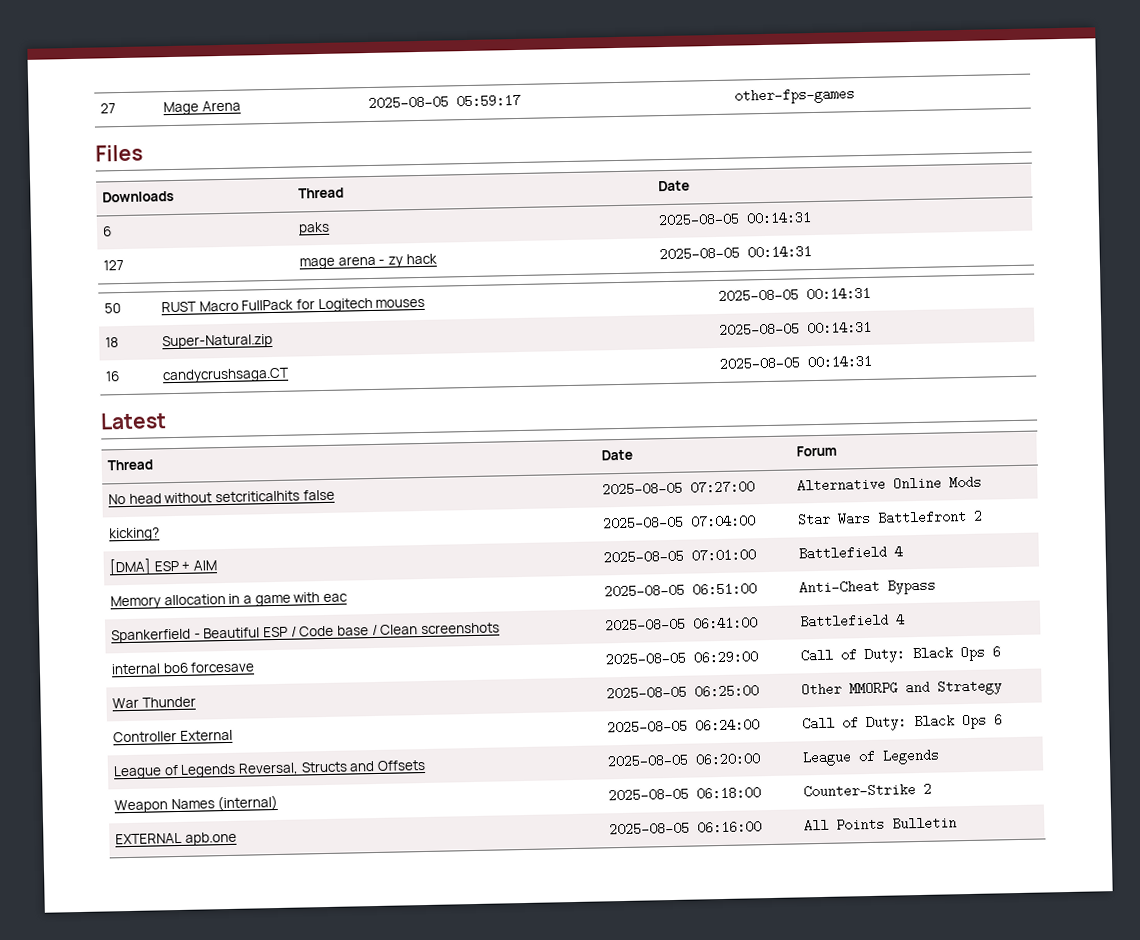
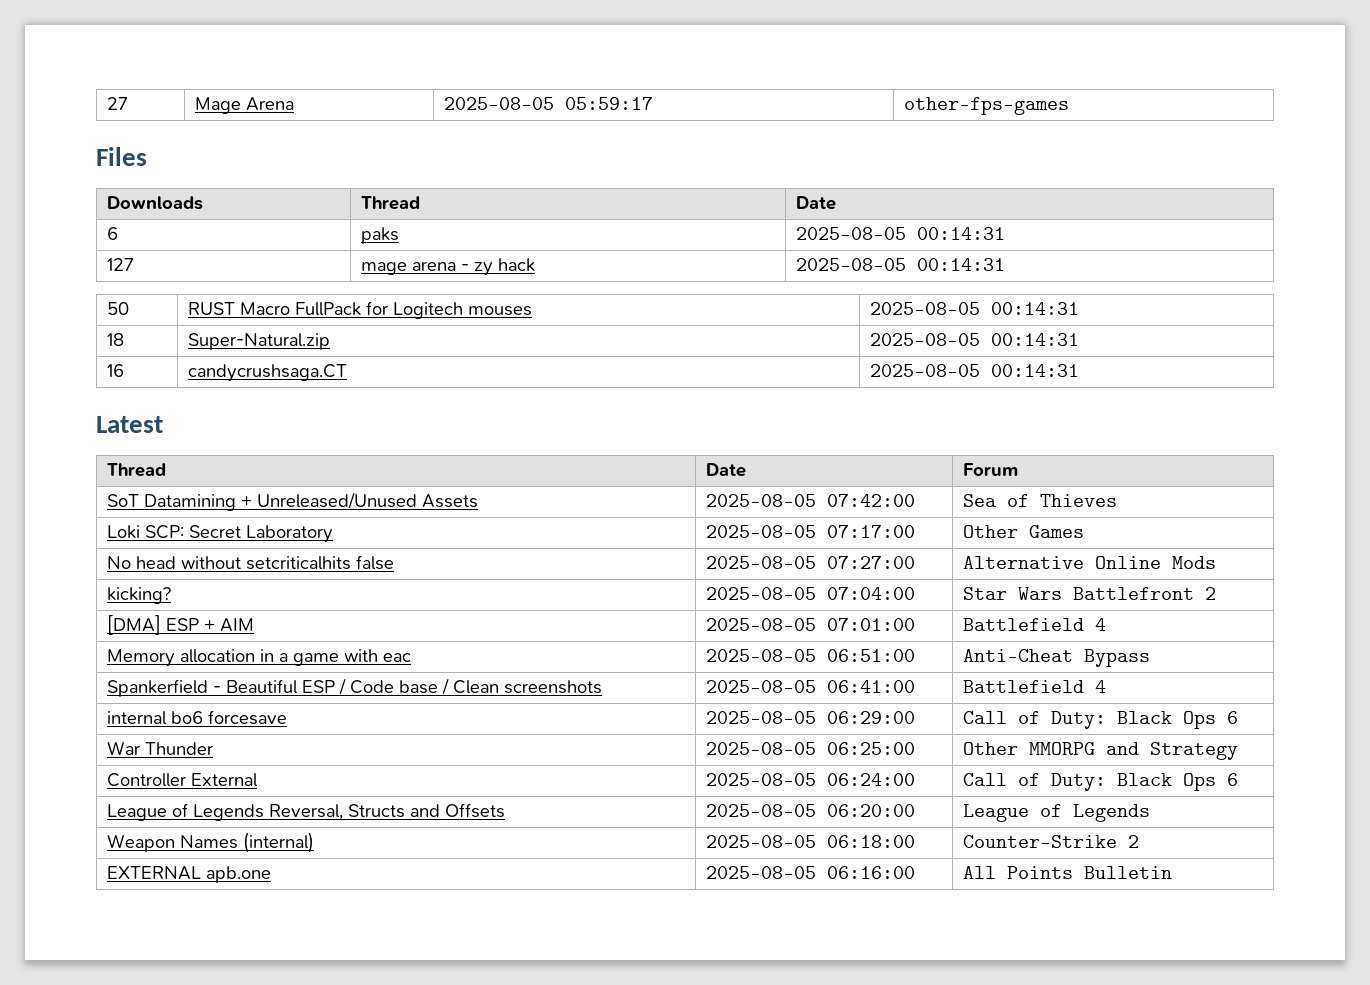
+ SoT Datamining + Unreleased/Unused Assets | 2025-08-05 07:42:00 | Sea of Thieves
+ Loki SCP: Secret Laboratory | 2025-08-05 07:17:00 | Other Games

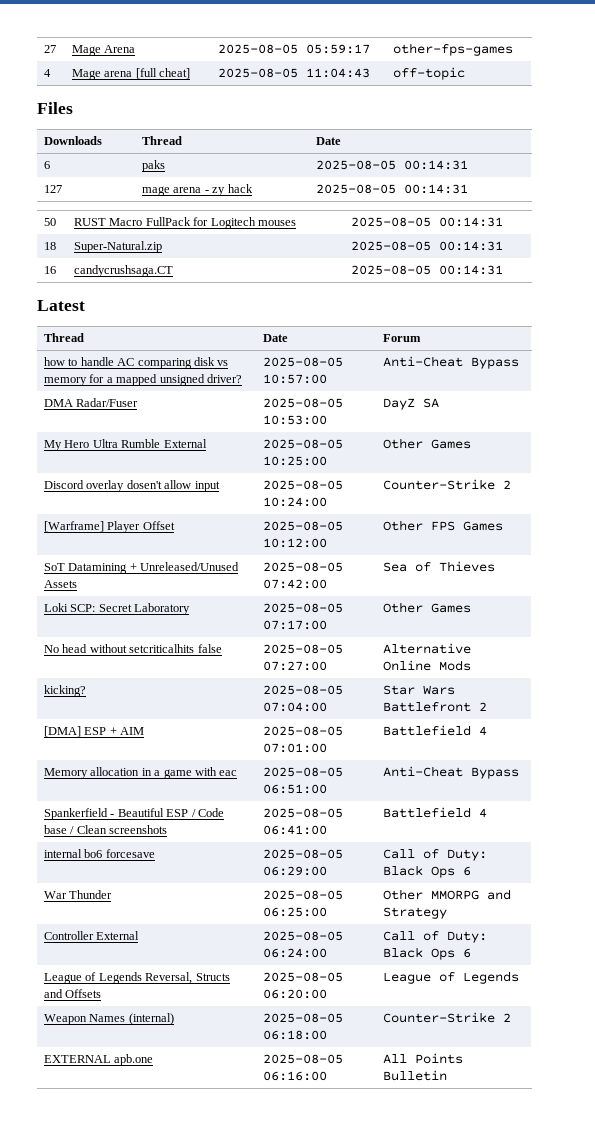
+ 4 | Mage arena [full cheat] | 2025-08-05 11:04:43 | off-topic
+ how to handle AC comparing disk vs memory for a mapped unsigned driver? | 2025-08-05 10:57:00 | Anti-Cheat Bypass
+ DMA Radar/Fuser | 2025-08-05 10:53:00 | DayZ SA
+ My Hero Ultra Rumble External | 2025-08-05 10:25:00 | Other Games
+ Discord overlay dosen't allow input | 2025-08-05 10:24:00 | Counter-Strike 2
+ [Warframe] Player Offset | 2025-08-05 10:12:00 | Other FPS Games

